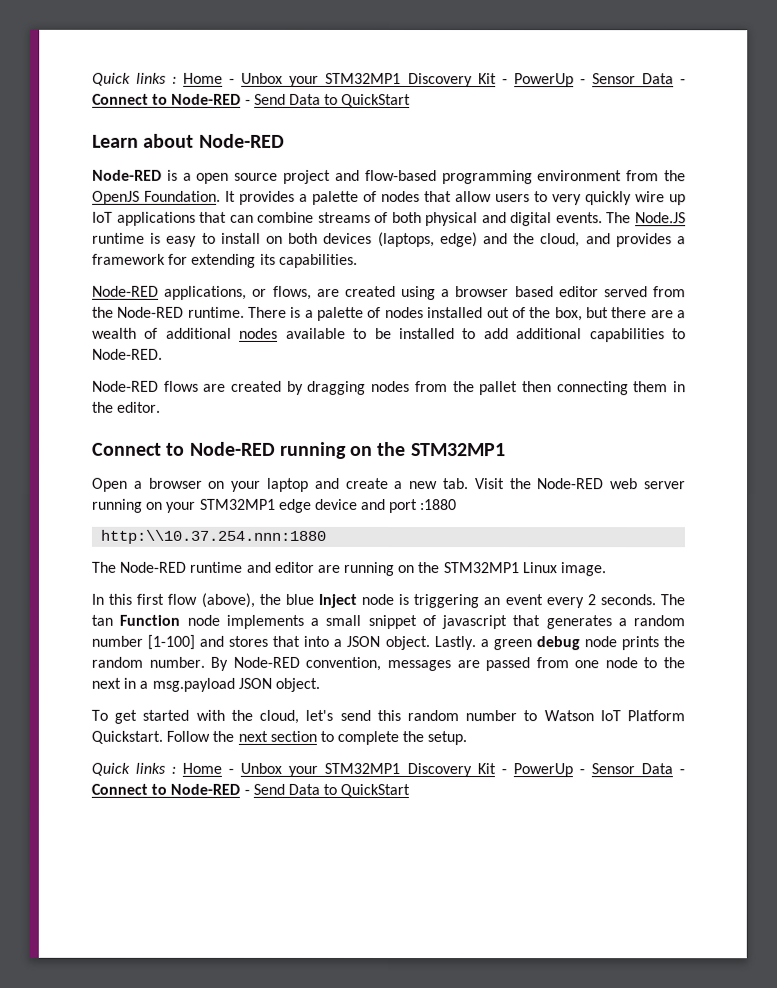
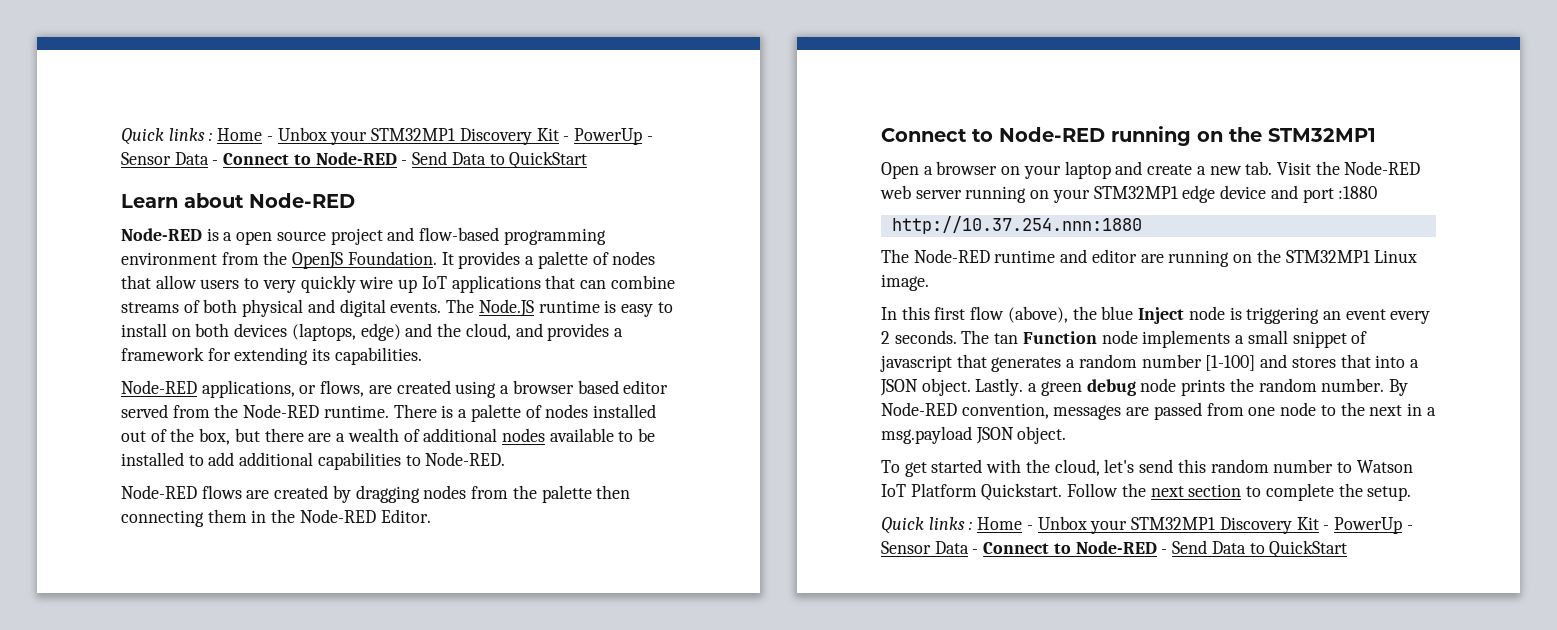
- Node-RED flows are created by dragging nodes from the pallet then connecting them in the editor.
+ Node-RED flows are created by dragging nodes from the palette then connecting them in the Node-RED Editor.
- http:\\10.37.254.nnn:1880
+ http://10.37.254.nnn:1880

